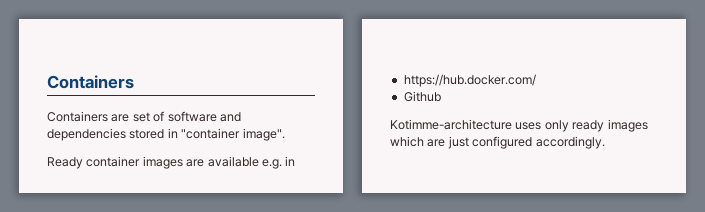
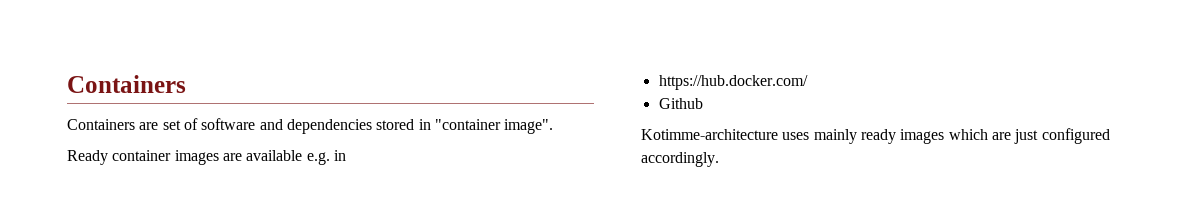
- Kotimme-architecture uses only ready images which are just configured accordingly.
+ Kotimme-architecture uses mainly ready images which are just configured accordingly.

